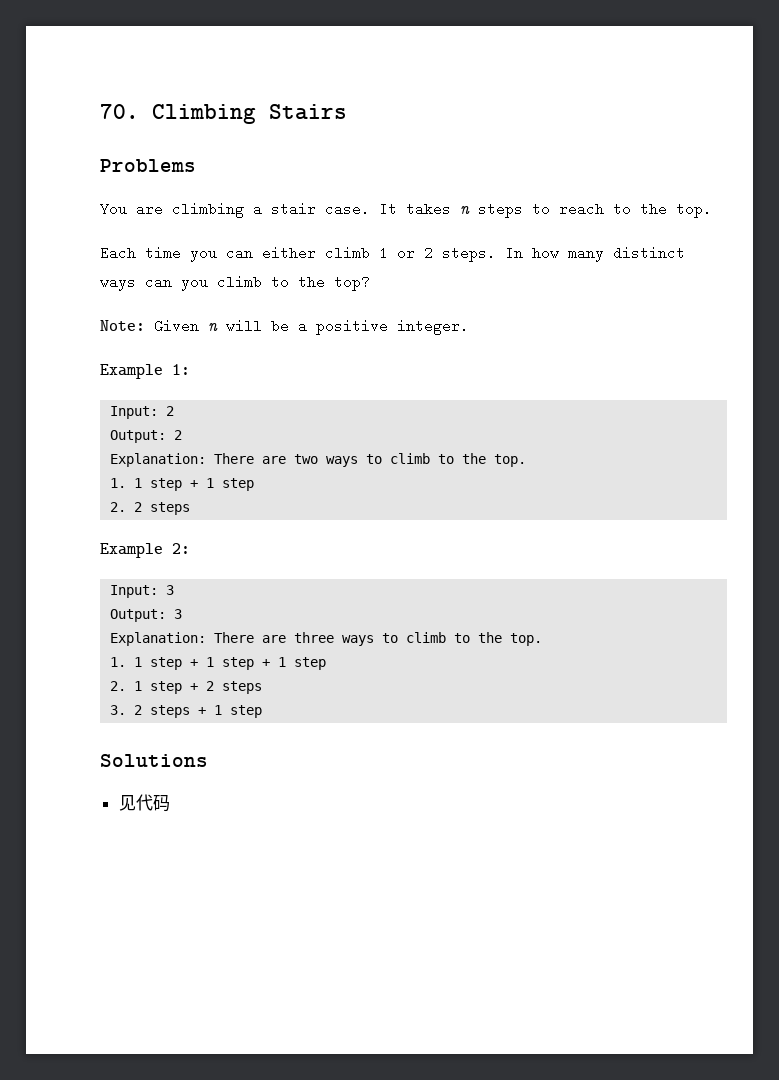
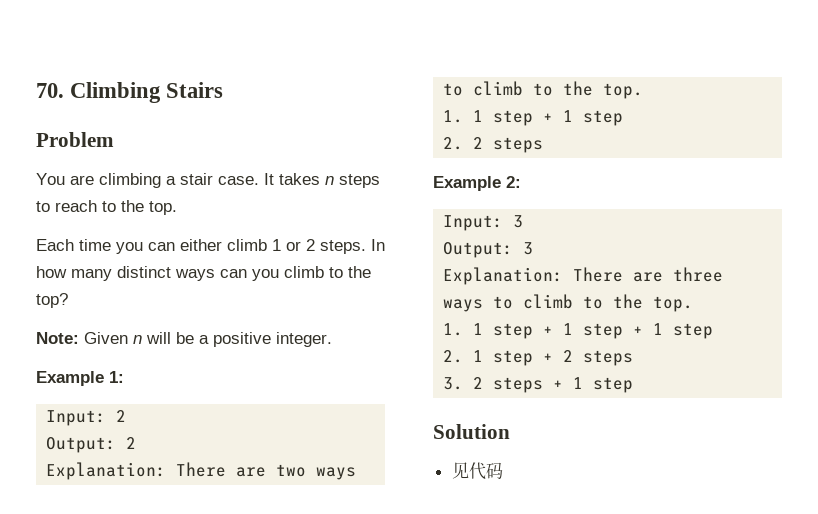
- Problems
+ Problem
- Solutions
+ Solution

